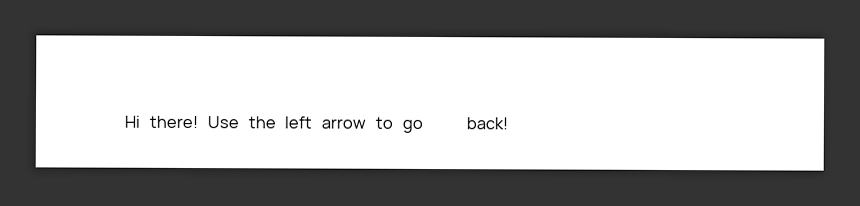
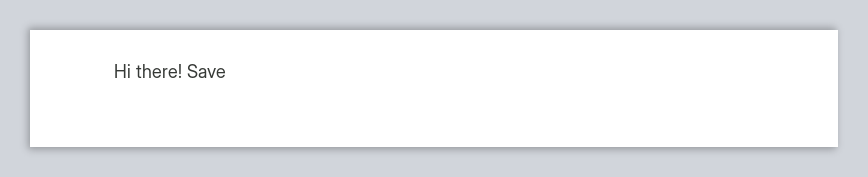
- Use the left arrow to go back!
+ Save

